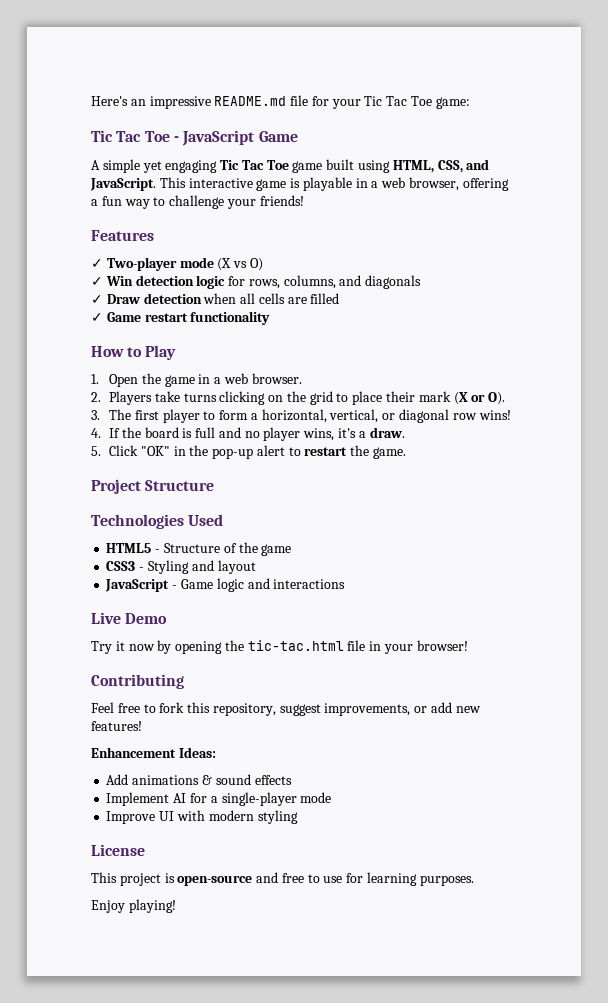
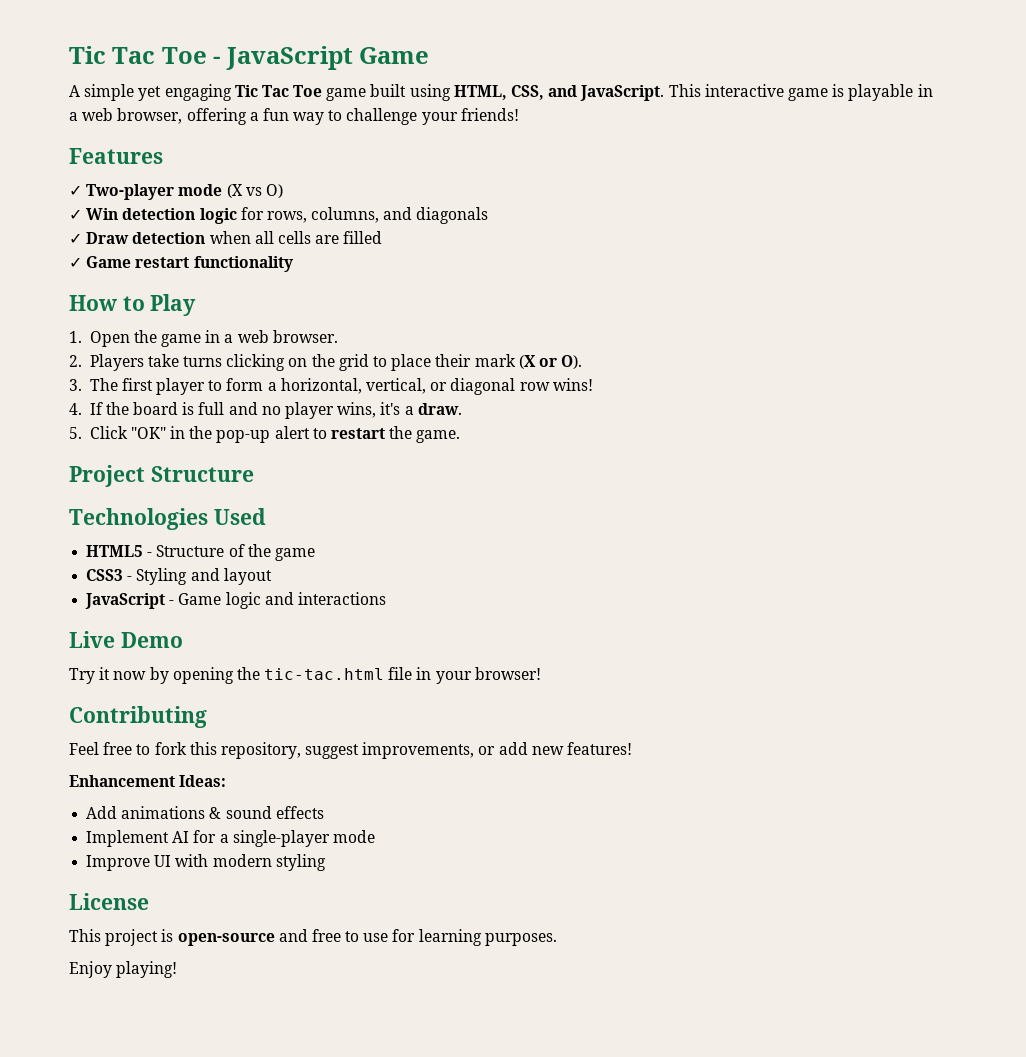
- Here's an impressive README.md file for your Tic Tac Toe game:

